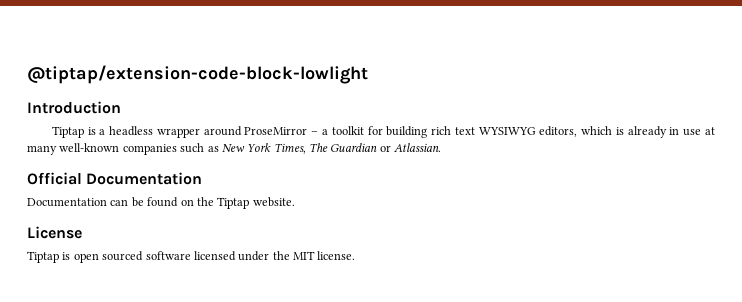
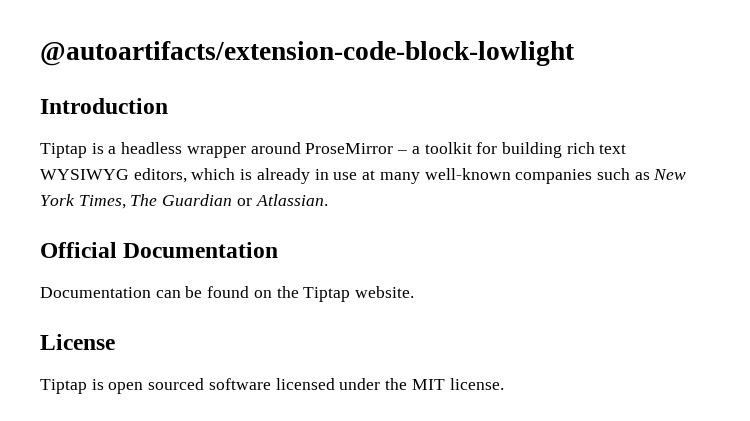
- @tiptap/extension-code-block-lowlight
+ @autoartifacts/extension-code-block-lowlight

